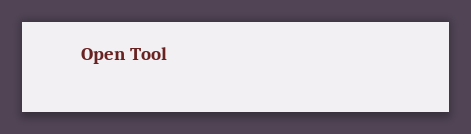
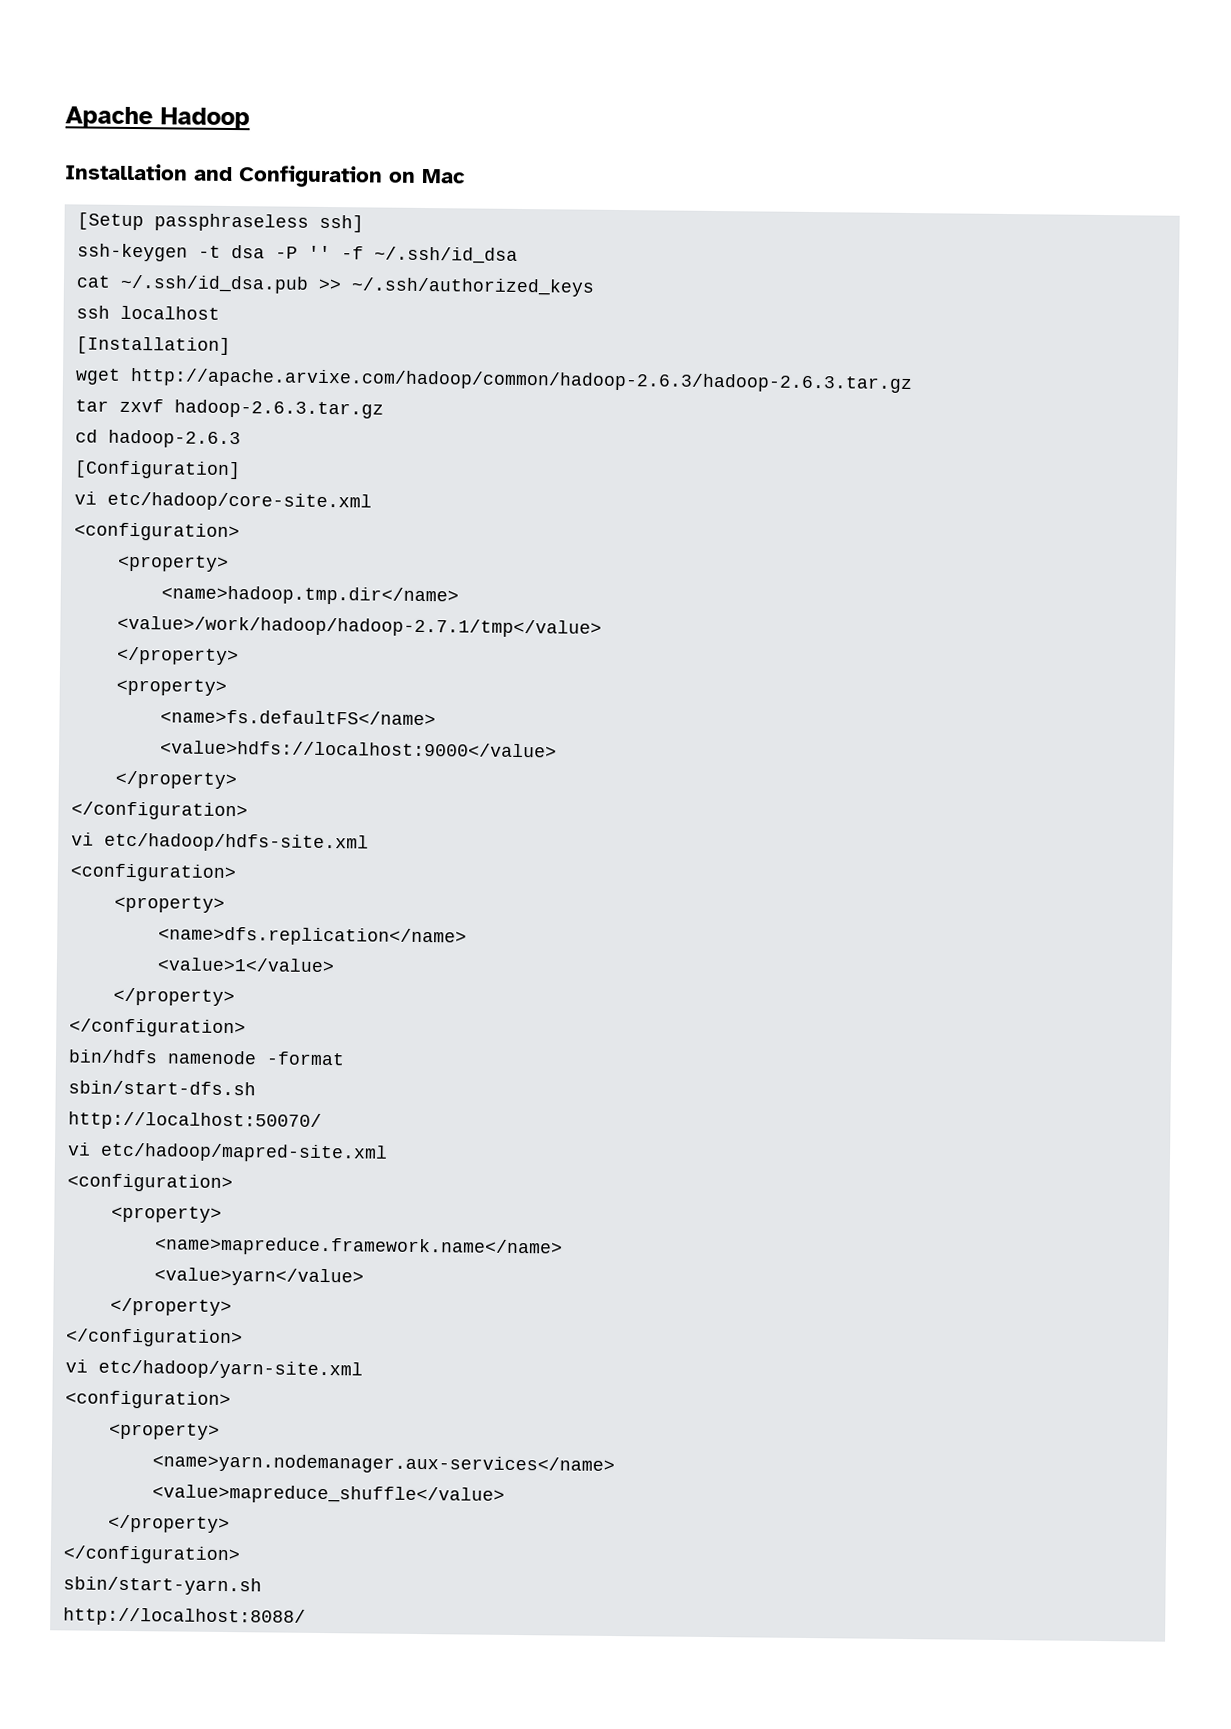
- Open Tool
+ Apache Hadoop
+ Installation and Configuration on Mac
+ [Setup passphraseless ssh]
+ ssh-keygen -t dsa -P '' -f ~/.ssh/id_dsa
+ cat ~/.ssh/id_dsa.pub >> ~/.ssh/authorized_keys
+ ssh localhost
+ [Installation]
+ wget http://apache.arvixe.com/hadoop/common/hadoop-2.6.3/hadoop-2.6.3.tar.gz
+ tar zxvf hadoop-2.6.3.tar.gz
+ cd hadoop-2.6.3
+ [Configuration]
+ vi etc/hadoop/core-site.xml
+ <configuration>
+ <property>
+ <name>hadoop.tmp.dir</name>
+ <value>/work/hadoop/hadoop-2.7.1/tmp</value>
+ </property>
+ <property>
+ <name>fs.defaultFS</name>
+ <value>hdfs://localhost:9000</value>
+ </property>
+ </configuration>
+ vi etc/hadoop/hdfs-site.xml
+ <configuration>
+ <property>
+ <name>dfs.replication</name>
+ <value>1</value>
+ </property>
+ </configuration>
+ bin/hdfs namenode -format
+ sbin/start-dfs.sh
+ http://localhost:50070/
+ vi etc/hadoop/mapred-site.xml
+ <configuration>
+ <property>
+ <name>mapreduce.framework.name</name>
+ <value>yarn</value>
+ </property>
+ </configuration>
+ vi etc/hadoop/yarn-site.xml
+ <configuration>
+ <property>
+ <name>yarn.nodemanager.aux-services</name>
+ <value>mapreduce_shuffle</value>
+ </property>
+ </configuration>
+ sbin/start-yarn.sh
+ http://localhost:8088/

